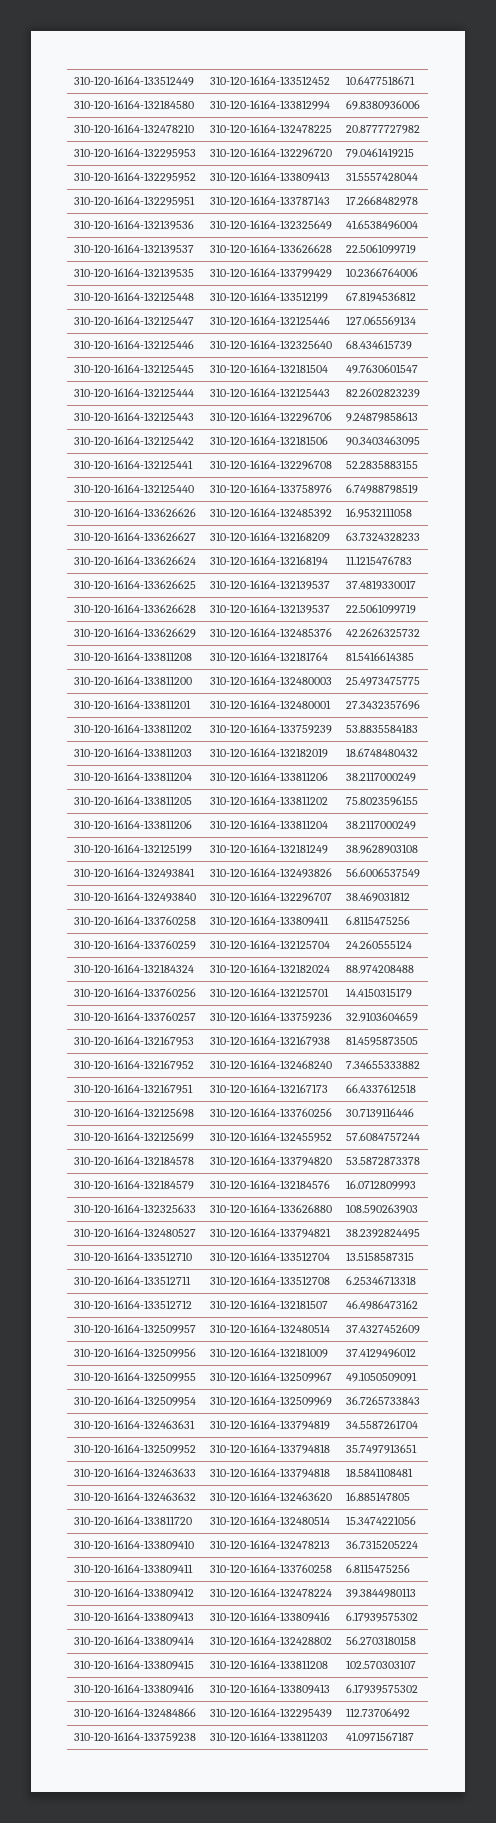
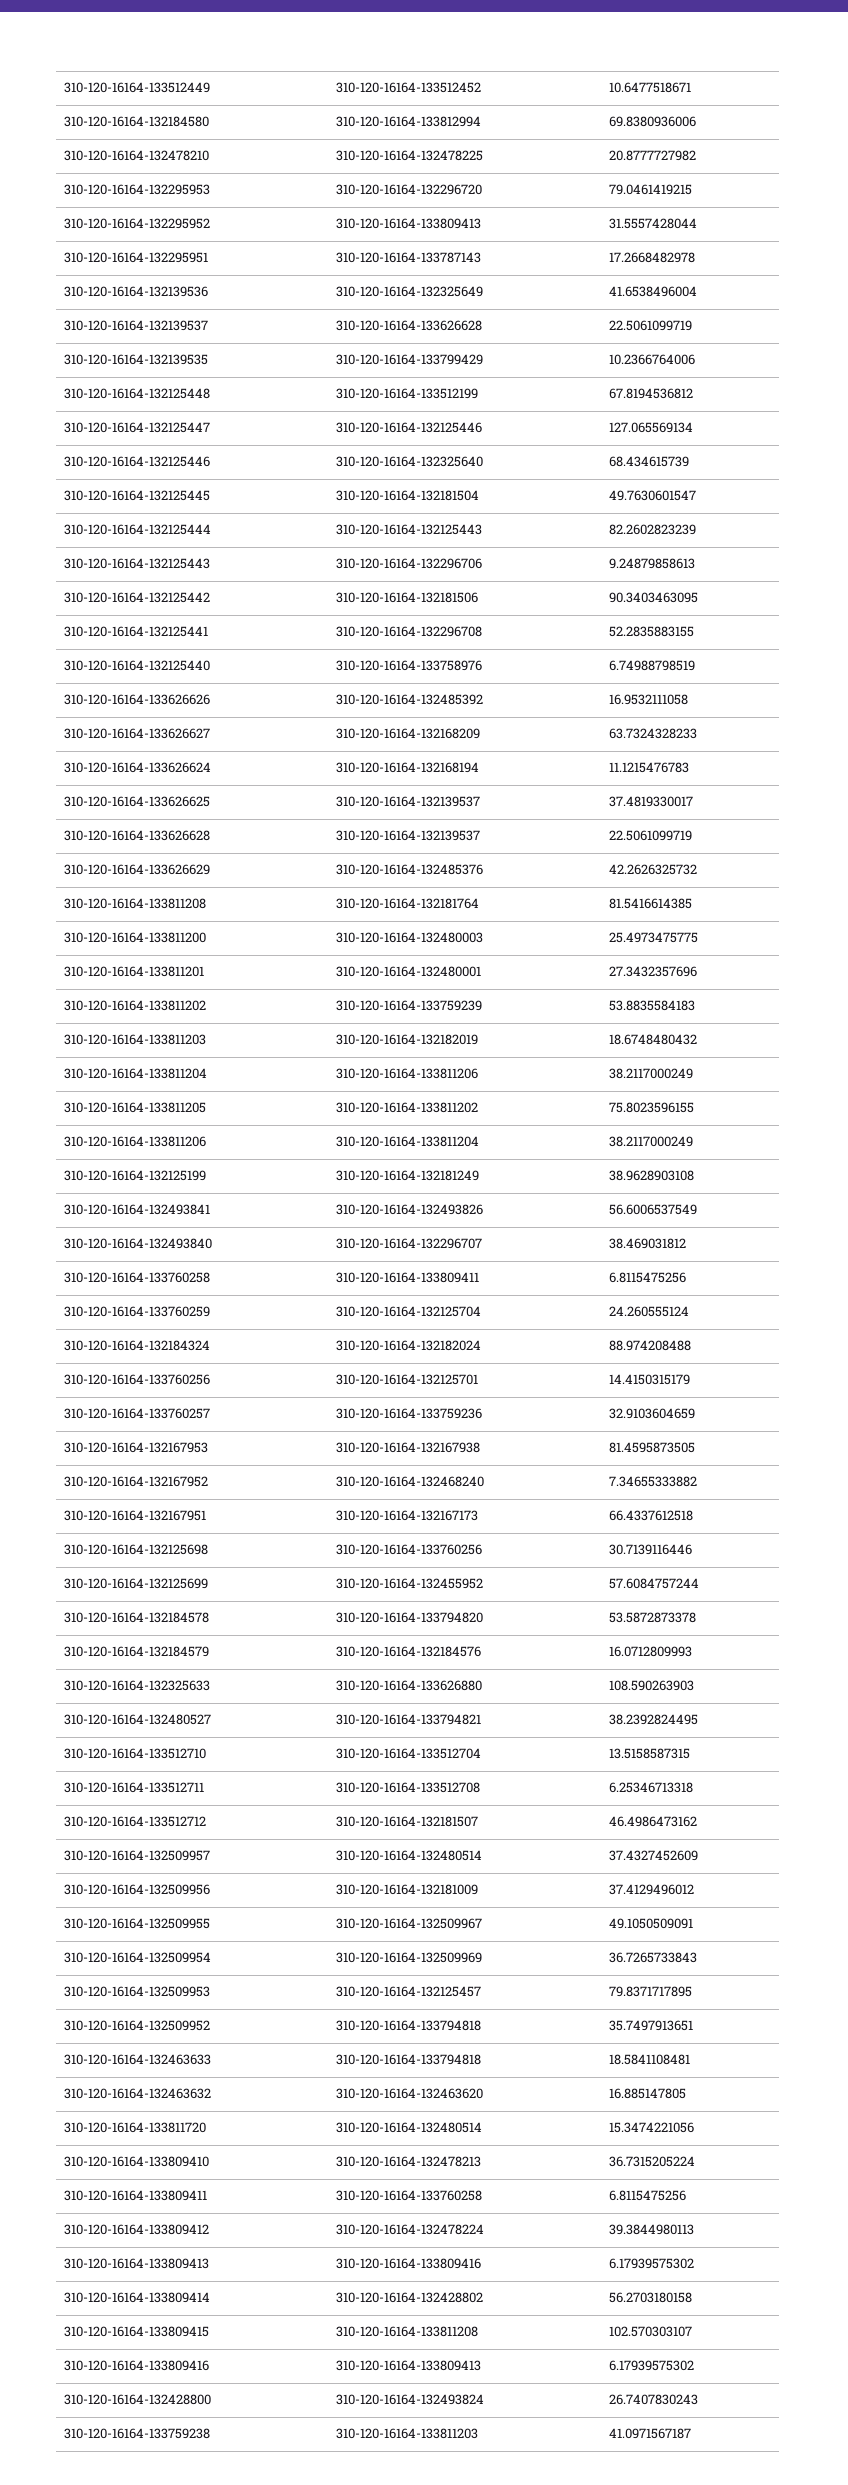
- 310-120-16164-132463631 | 310-120-16164-133794819 | 34.5587261704
+ 310-120-16164-132509953 | 310-120-16164-132125457 | 79.8371717895
- 310-120-16164-132484866 | 310-120-16164-132295439 | 112.73706492
+ 310-120-16164-132428800 | 310-120-16164-132493824 | 26.7407830243

